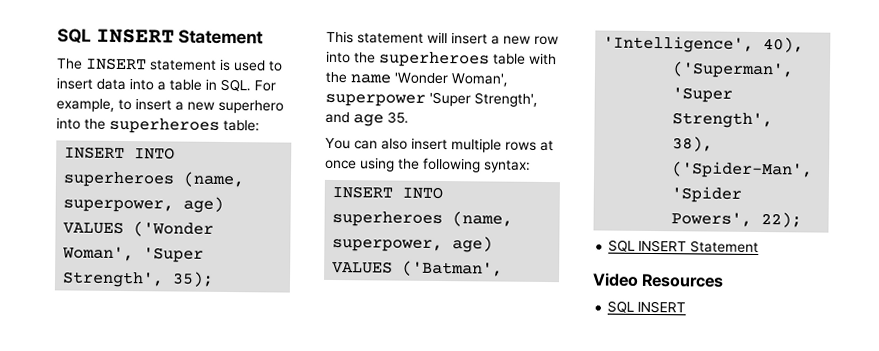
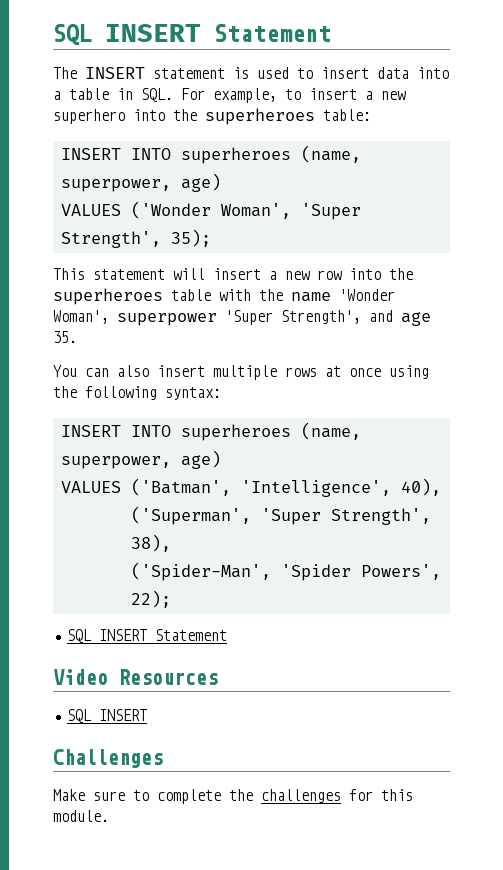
+ Challenges
+ Make sure to complete the challenges for this module.

